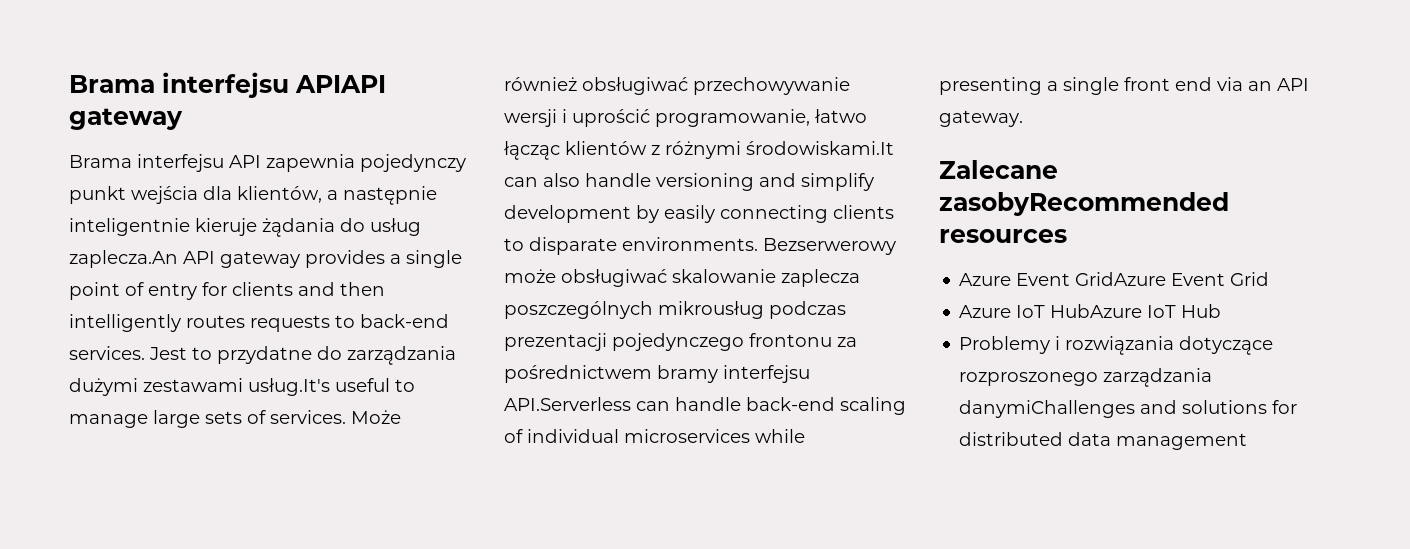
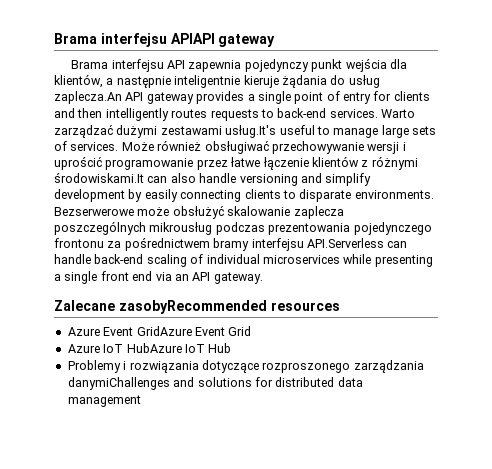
- Jest to przydatne do zarządzania dużymi zestawami usług.It's useful to manage large sets of services.
+ Warto zarządzać dużymi zestawami usług.It's useful to manage large sets of services.
- Może również obsługiwać przechowywanie wersji i uprościć programowanie, łatwo łącząc klientów z różnymi środowiskami.It can also handle versioning and simplify development by easily connecting clients to disparate environments.
+ Może również obsługiwać przechowywanie wersji i uprościć programowanie przez łatwe łączenie klientów z różnymi środowiskami.It can also handle versioning and simplify development by easily connecting clients to disparate environments.
- Bezserwerowy może obsługiwać skalowanie zaplecza poszczególnych mikrousług podczas prezentacji pojedynczego frontonu za pośrednictwem bramy interfejsu API.Serverless can handle back-end scaling of individual microservices while presenting a single front end via an API gateway.
+ Bezserwerowe może obsłużyć skalowanie zaplecza poszczególnych mikrousług podczas prezentowania pojedynczego frontonu za pośrednictwem bramy interfejsu API.Serverless can handle back-end scaling of individual microservices while presenting a single front end via an API gateway.

